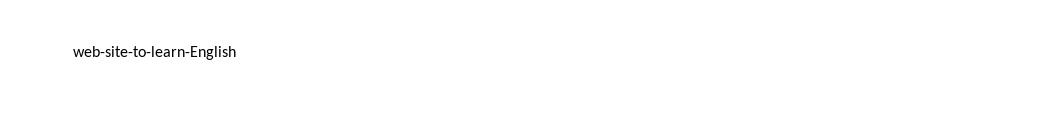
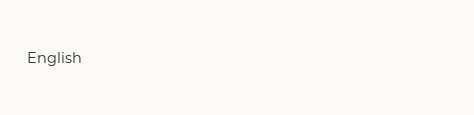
- web-site-to-learn-English
+ English

